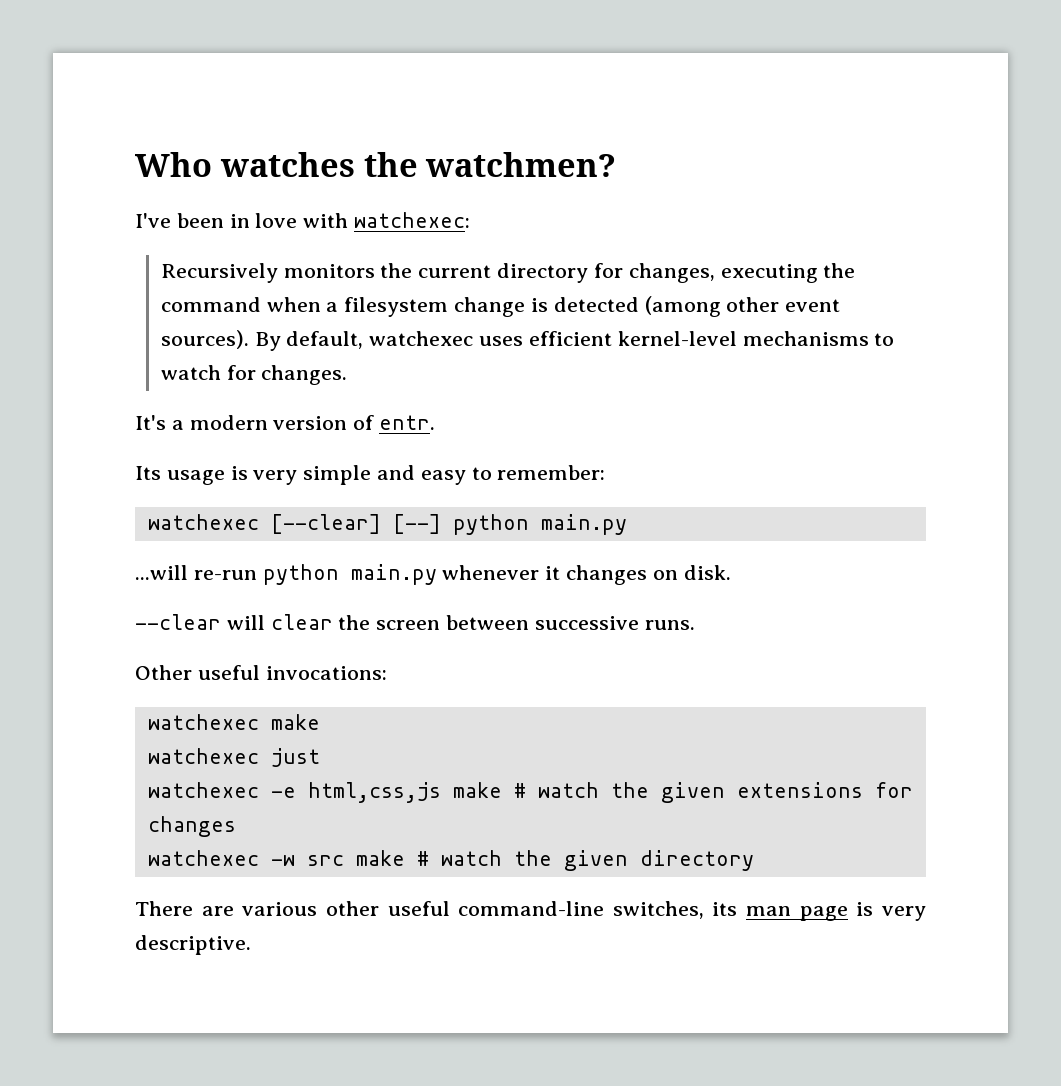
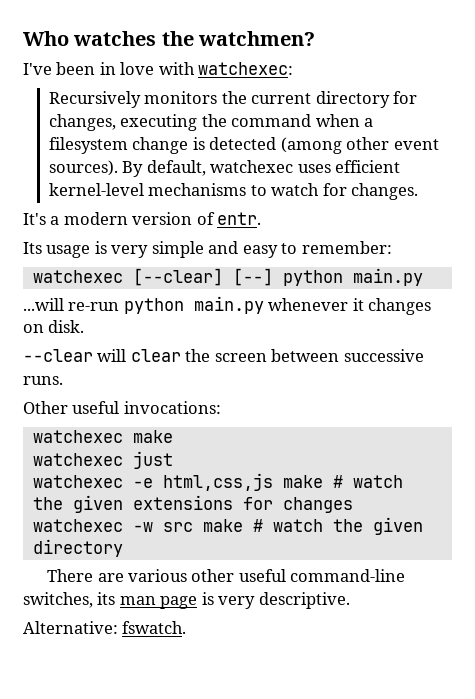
+ Alternative: fswatch.

